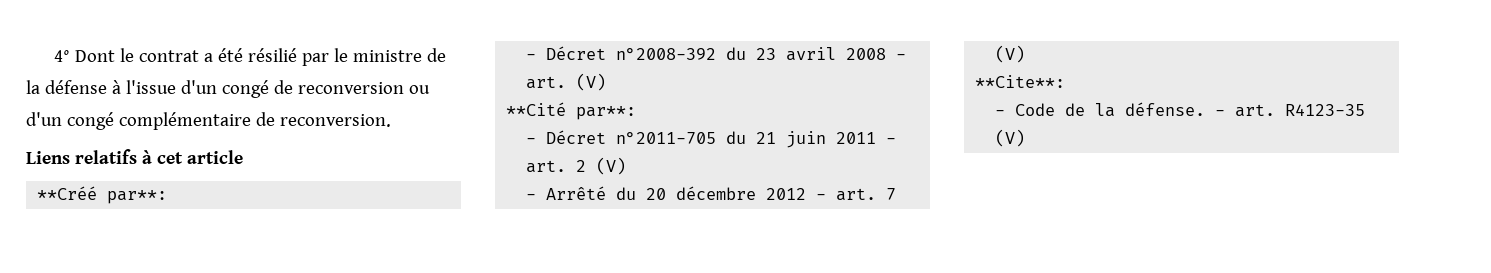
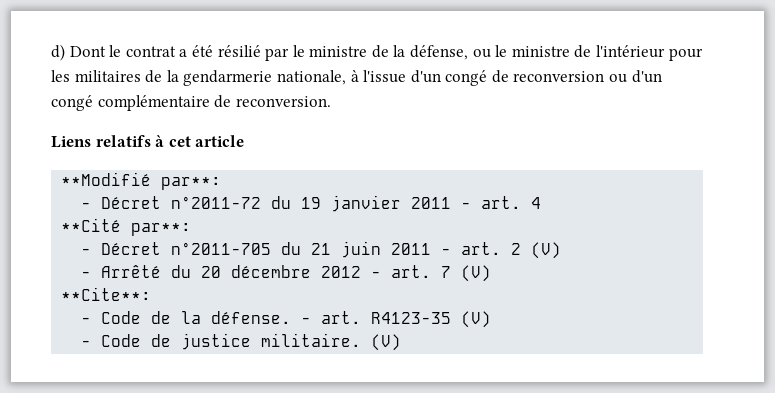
- 4° Dont le contrat a été résilié par le ministre de la défense à l'issue d'un congé de reconversion ou d'un congé complémentaire de reconversion.
+ d) Dont le contrat a été résilié par le ministre de la défense, ou le ministre de l'intérieur pour les militaires de la gendarmerie nationale, à l'issue d'un congé de reconversion ou d'un congé complémentaire de reconversion.
- **Créé par**:
- - Décret n°2008-392 du 23 avril 2008 - art. (V)
+ **Modifié par**:
+ - Décret n°2011-72 du 19 janvier 2011 - art. 4
+ - Code de justice militaire. (V)

